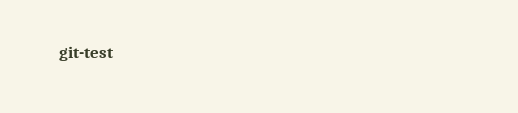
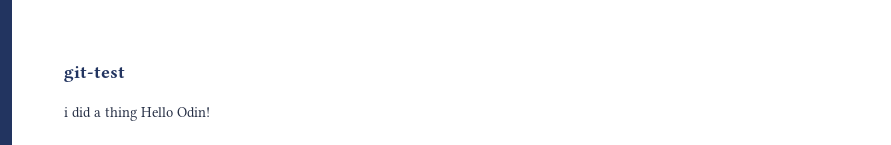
+ i did a thing Hello Odin!

